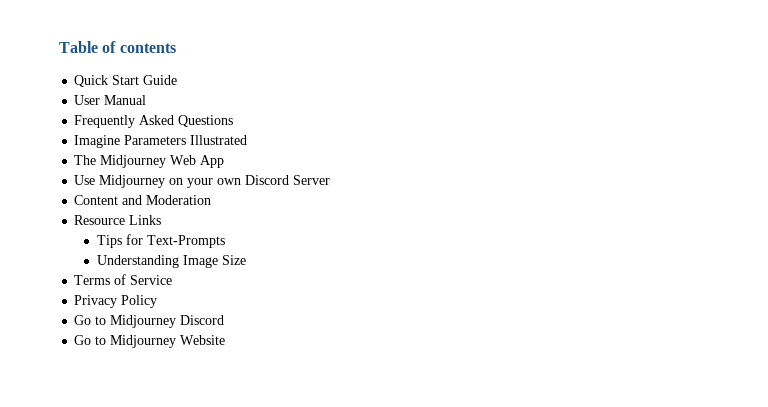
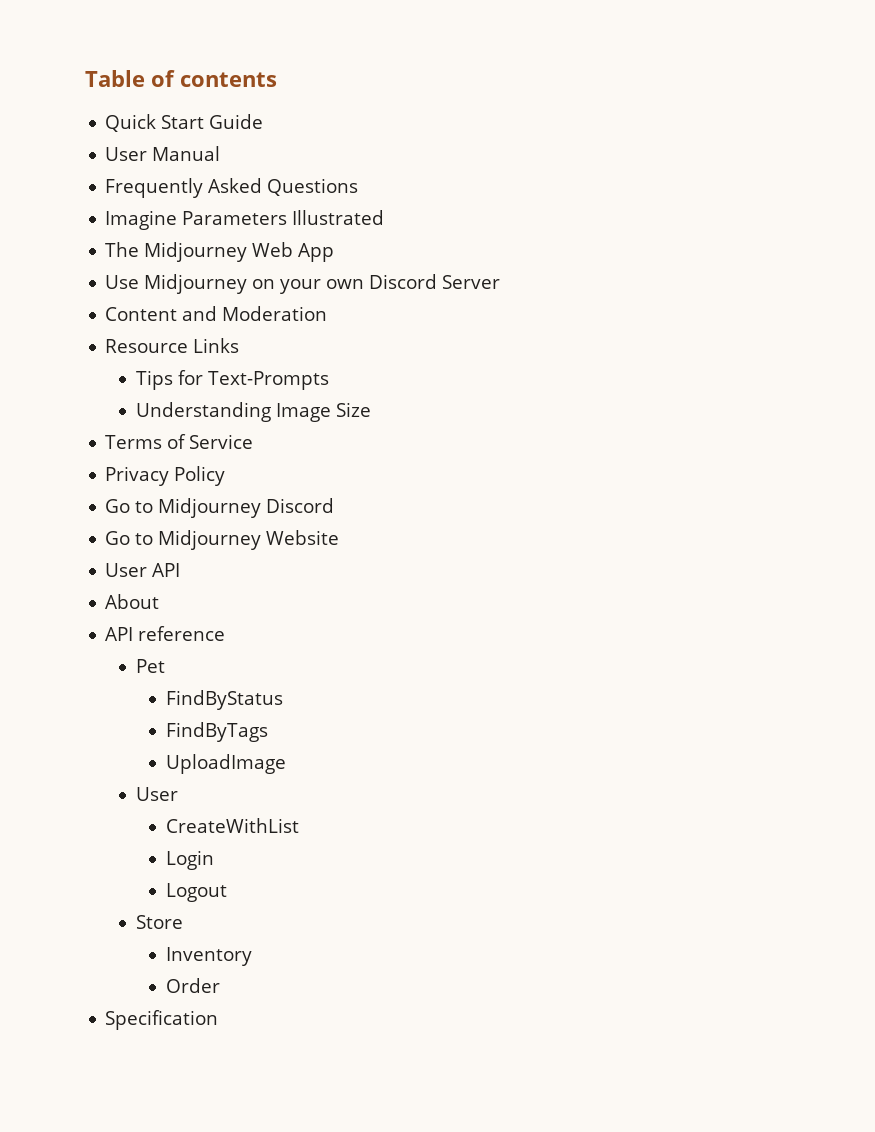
+ User API
+ About
+ API reference
+ Pet
+ FindByStatus
+ FindByTags
+ UploadImage
+ User
+ CreateWithList
+ Login
+ Logout
+ Store
+ Inventory
+ Order
+ Specification

